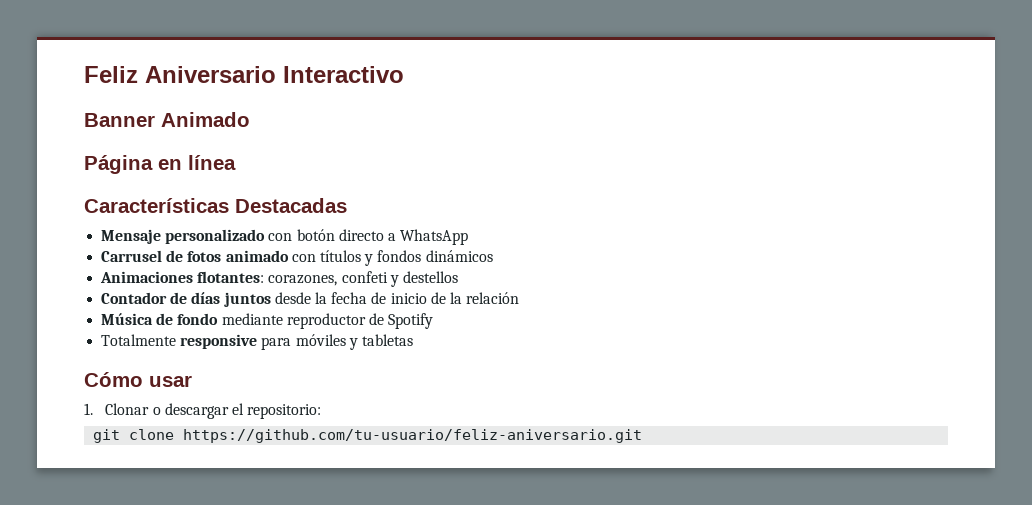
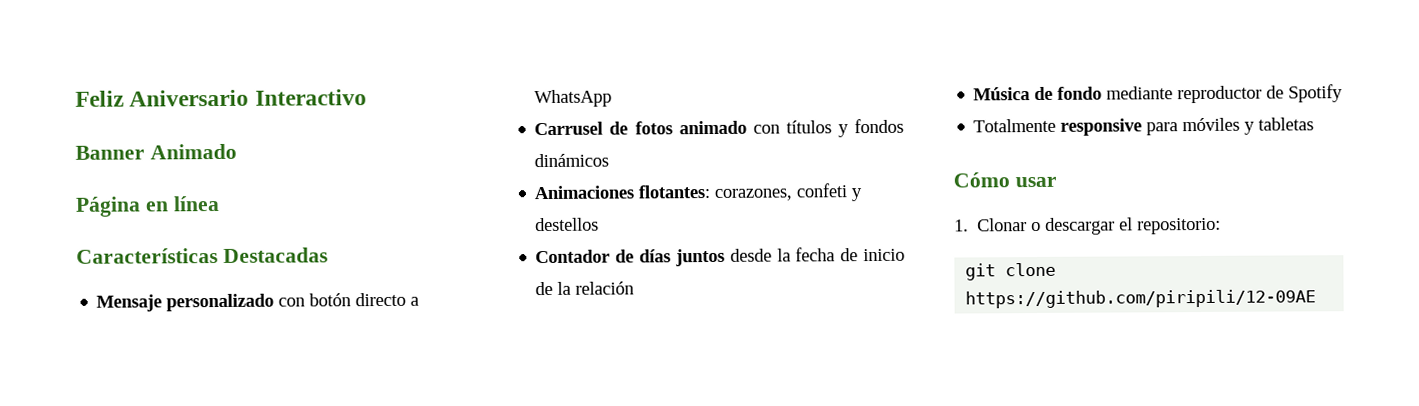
- git clone https://github.com/tu-usuario/feliz-aniversario.git
+ git clone https://github.com/piripili/12-09AE

